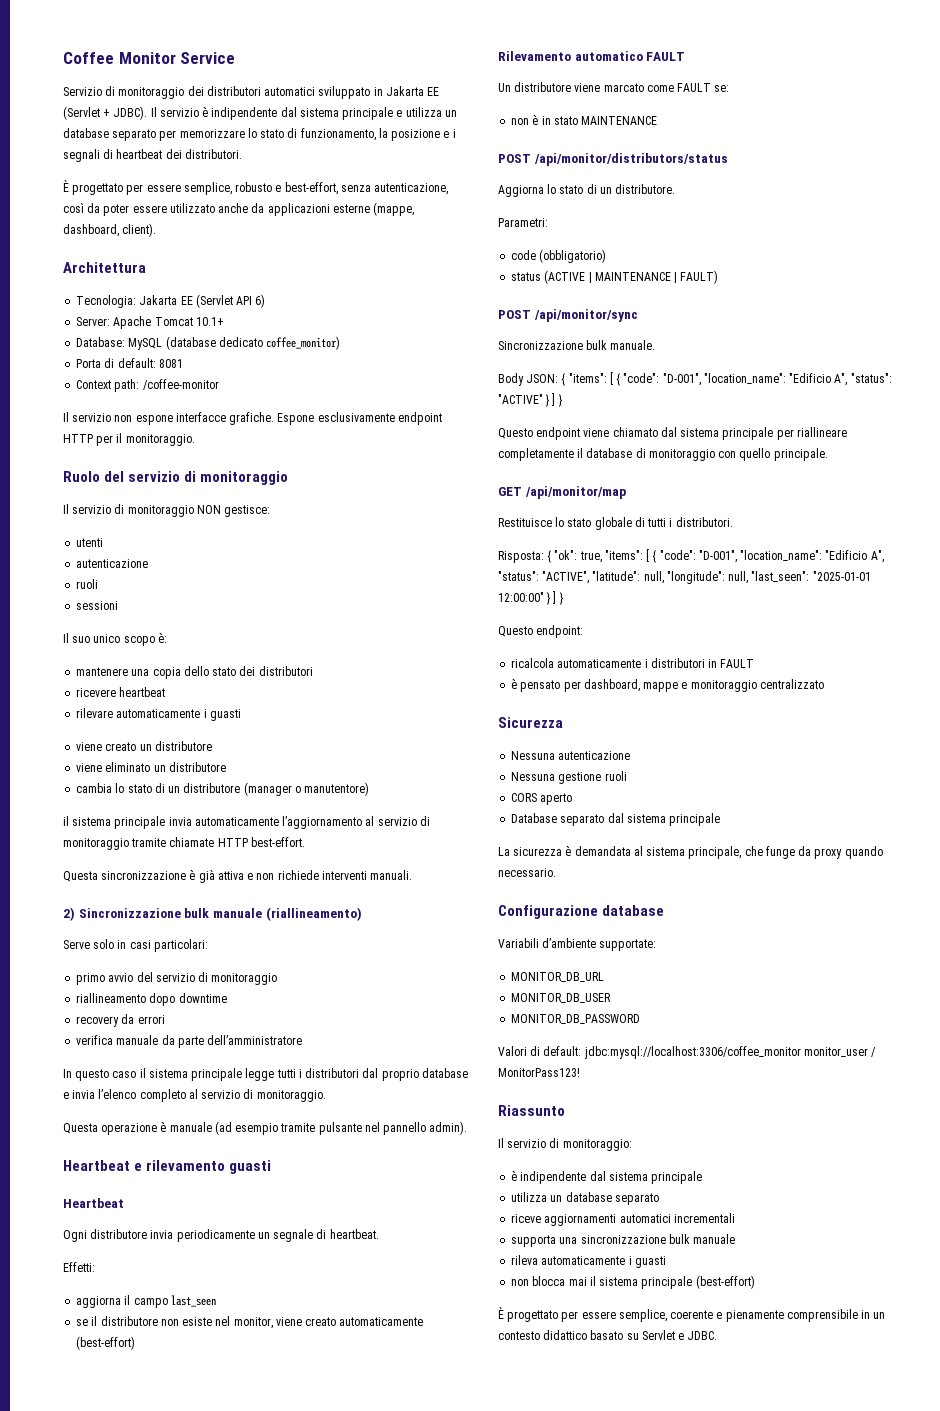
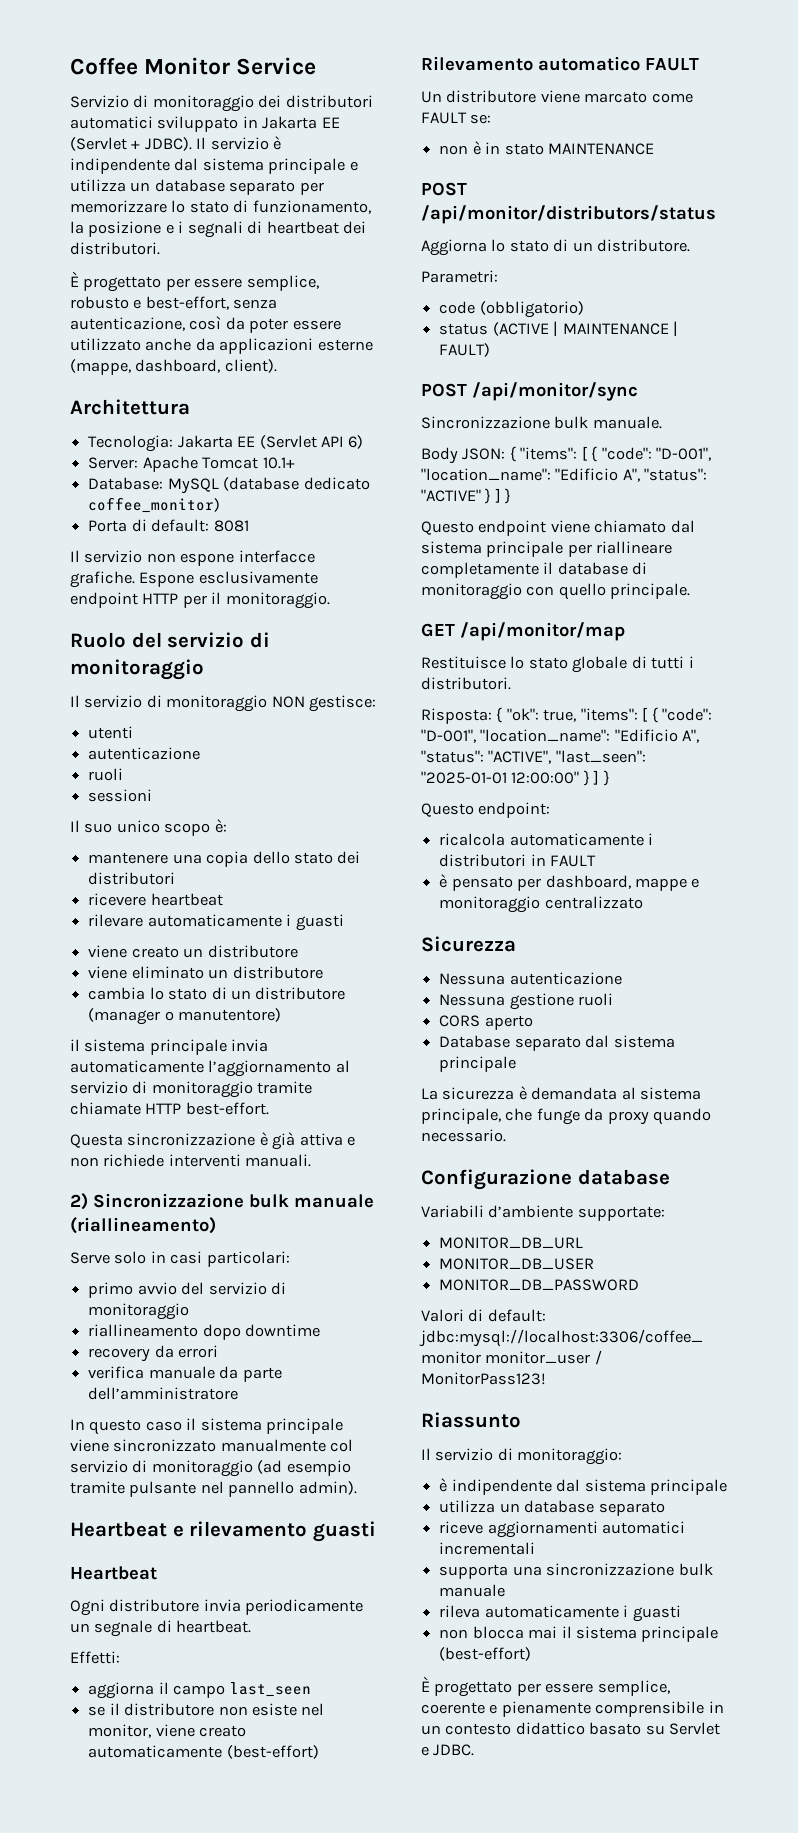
- Context path: /coffee-monitor
- In questo caso il sistema principale legge tutti i distributori dal proprio database e invia l’elenco completo al servizio di monitoraggio.
- Questa operazione è manuale (ad esempio tramite pulsante nel pannello admin).
+ In questo caso il sistema principale viene sincronizzato manualmente col servizio di monitoraggio (ad esempio tramite pulsante nel pannello admin).
- Risposta: { "ok": true, "items": [ { "code": "D-001", "location_name": "Edificio A", "status": "ACTIVE", "latitude": null, "longitude": null, "last_seen": "2025-01-01 12:00:00" } ] }
+ Risposta: { "ok": true, "items": [ { "code": "D-001", "location_name": "Edificio A", "status": "ACTIVE", "last_seen": "2025-01-01 12:00:00" } ] }

